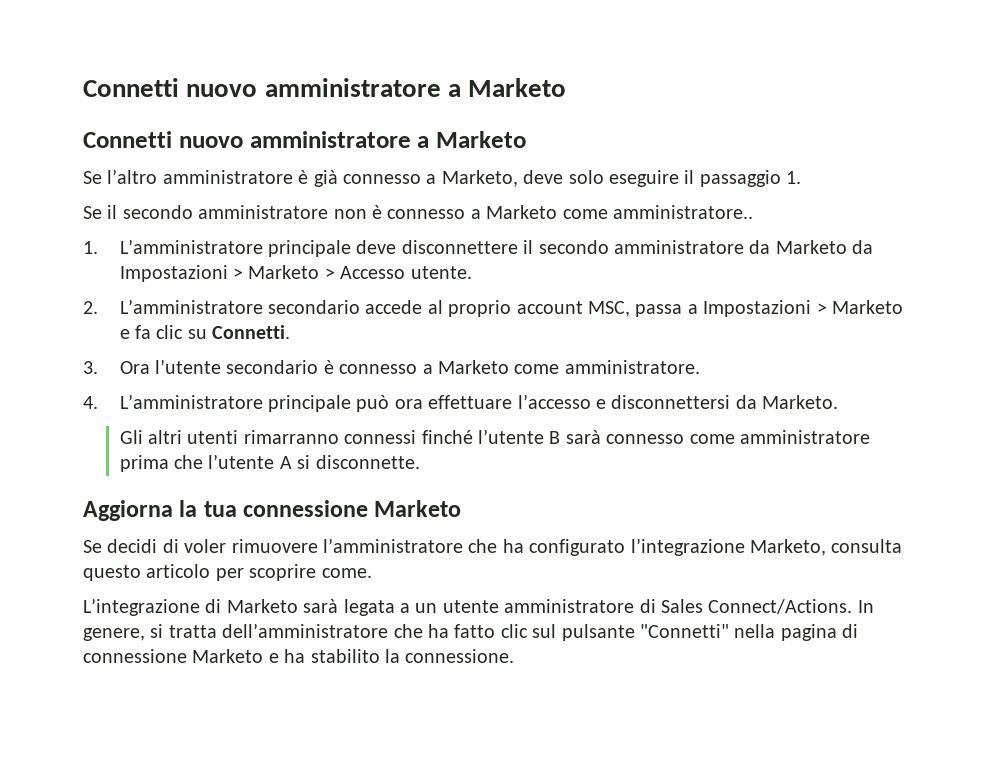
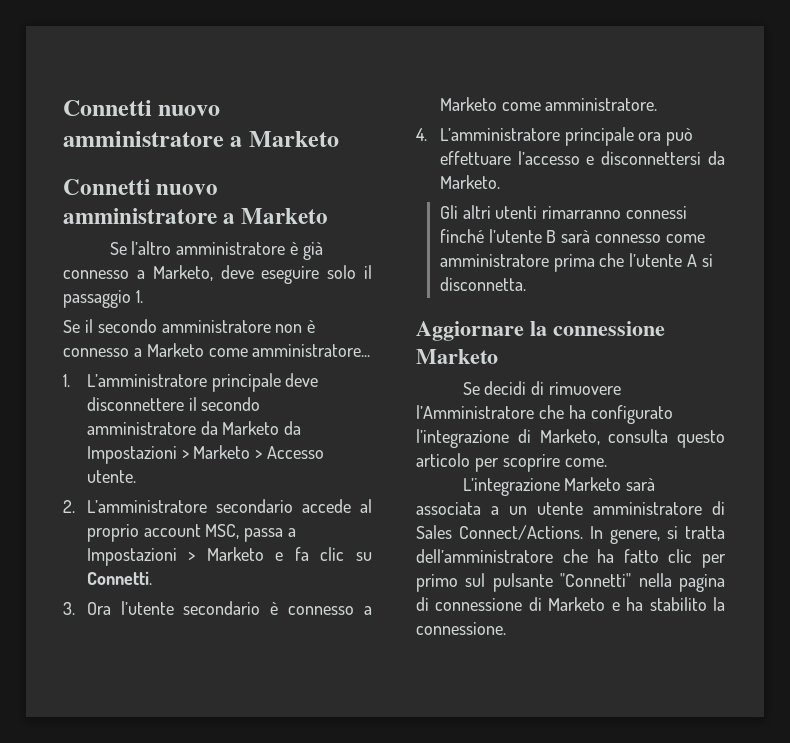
- Se l’altro amministratore è già connesso a Marketo, deve solo eseguire il passaggio 1.
+ Se l’altro amministratore è già connesso a Marketo, deve eseguire solo il passaggio 1.
- Se il secondo amministratore non è connesso a Marketo come amministratore..
+ Se il secondo amministratore non è connesso a Marketo come amministratore...
- 4. L’amministratore principale può ora effettuare l’accesso e disconnettersi da Marketo.
+ 4. L’amministratore principale ora può effettuare l’accesso e disconnettersi da Marketo.
- Gli altri utenti rimarranno connessi finché l’utente B sarà connesso come amministratore prima che l’utente A si disconnette.
- Aggiorna la tua connessione Marketo
+ Gli altri utenti rimarranno connessi finché l’utente B sarà connesso come amministratore prima che l’utente A si disconnetta.
+ Aggiornare la connessione Marketo
- Se decidi di voler rimuovere l’amministratore che ha configurato l’integrazione Marketo, consulta questo articolo per scoprire come.
+ Se decidi di rimuovere l’Amministratore che ha configurato l’integrazione di Marketo, consulta questo articolo per scoprire come.
- L’integrazione di Marketo sarà legata a un utente amministratore di Sales Connect/Actions.
+ L’integrazione Marketo sarà associata a un utente amministratore di Sales Connect/Actions.
- In genere, si tratta dell’amministratore che ha fatto clic sul pulsante "Connetti" nella pagina di connessione Marketo e ha stabilito la connessione.
+ In genere, si tratta dell’amministratore che ha fatto clic per primo sul pulsante "Connetti" nella pagina di connessione di Marketo e ha stabilito la connessione.

